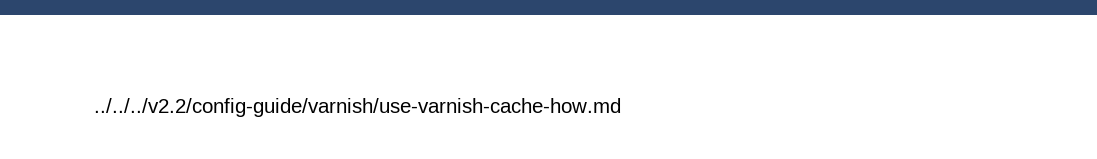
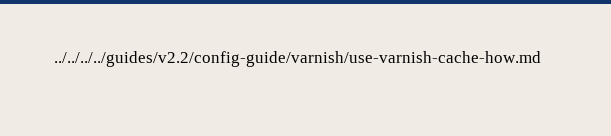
- ../../../v2.2/config-guide/varnish/use-varnish-cache-how.md
+ ../../../../guides/v2.2/config-guide/varnish/use-varnish-cache-how.md

